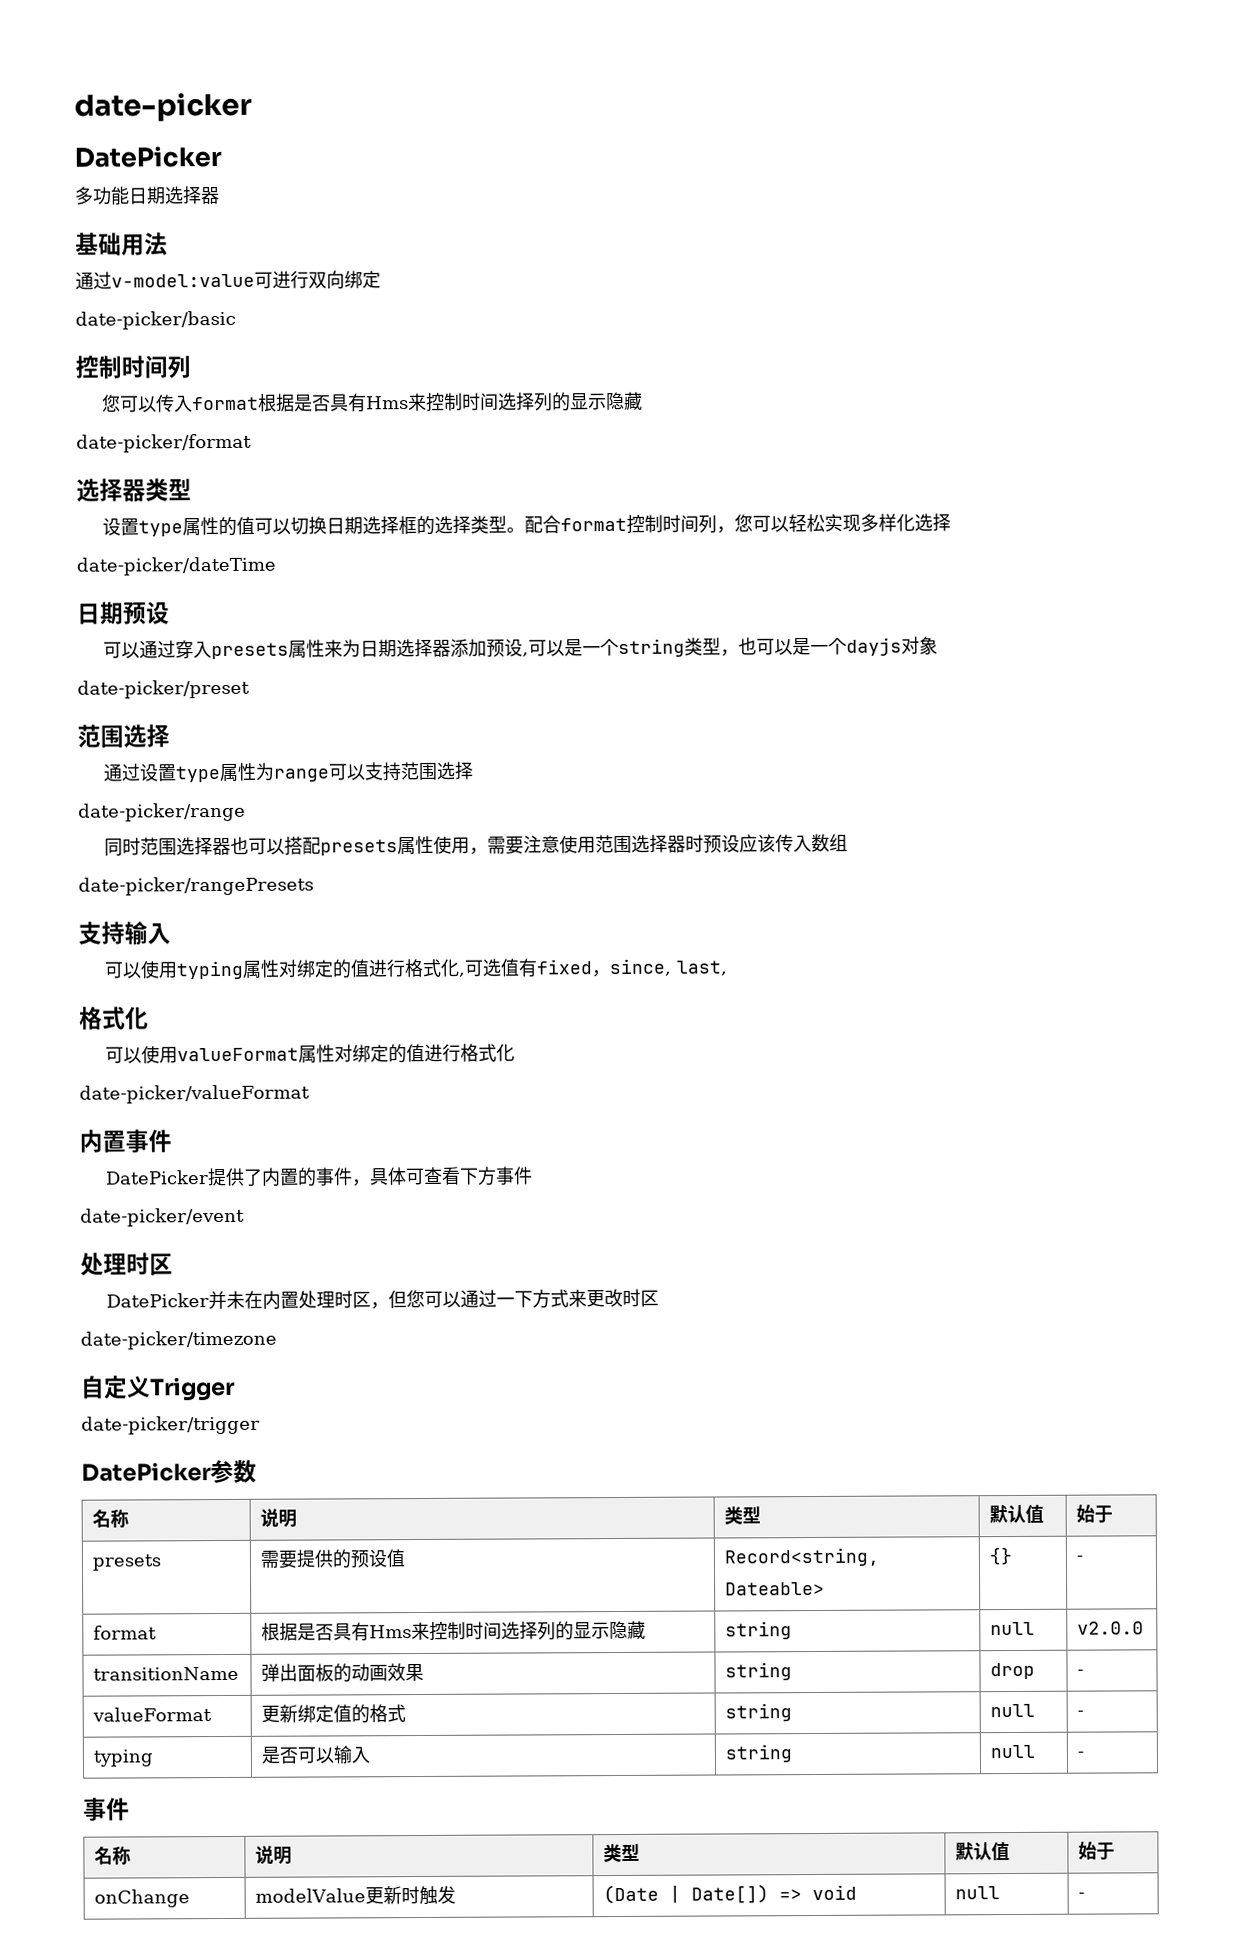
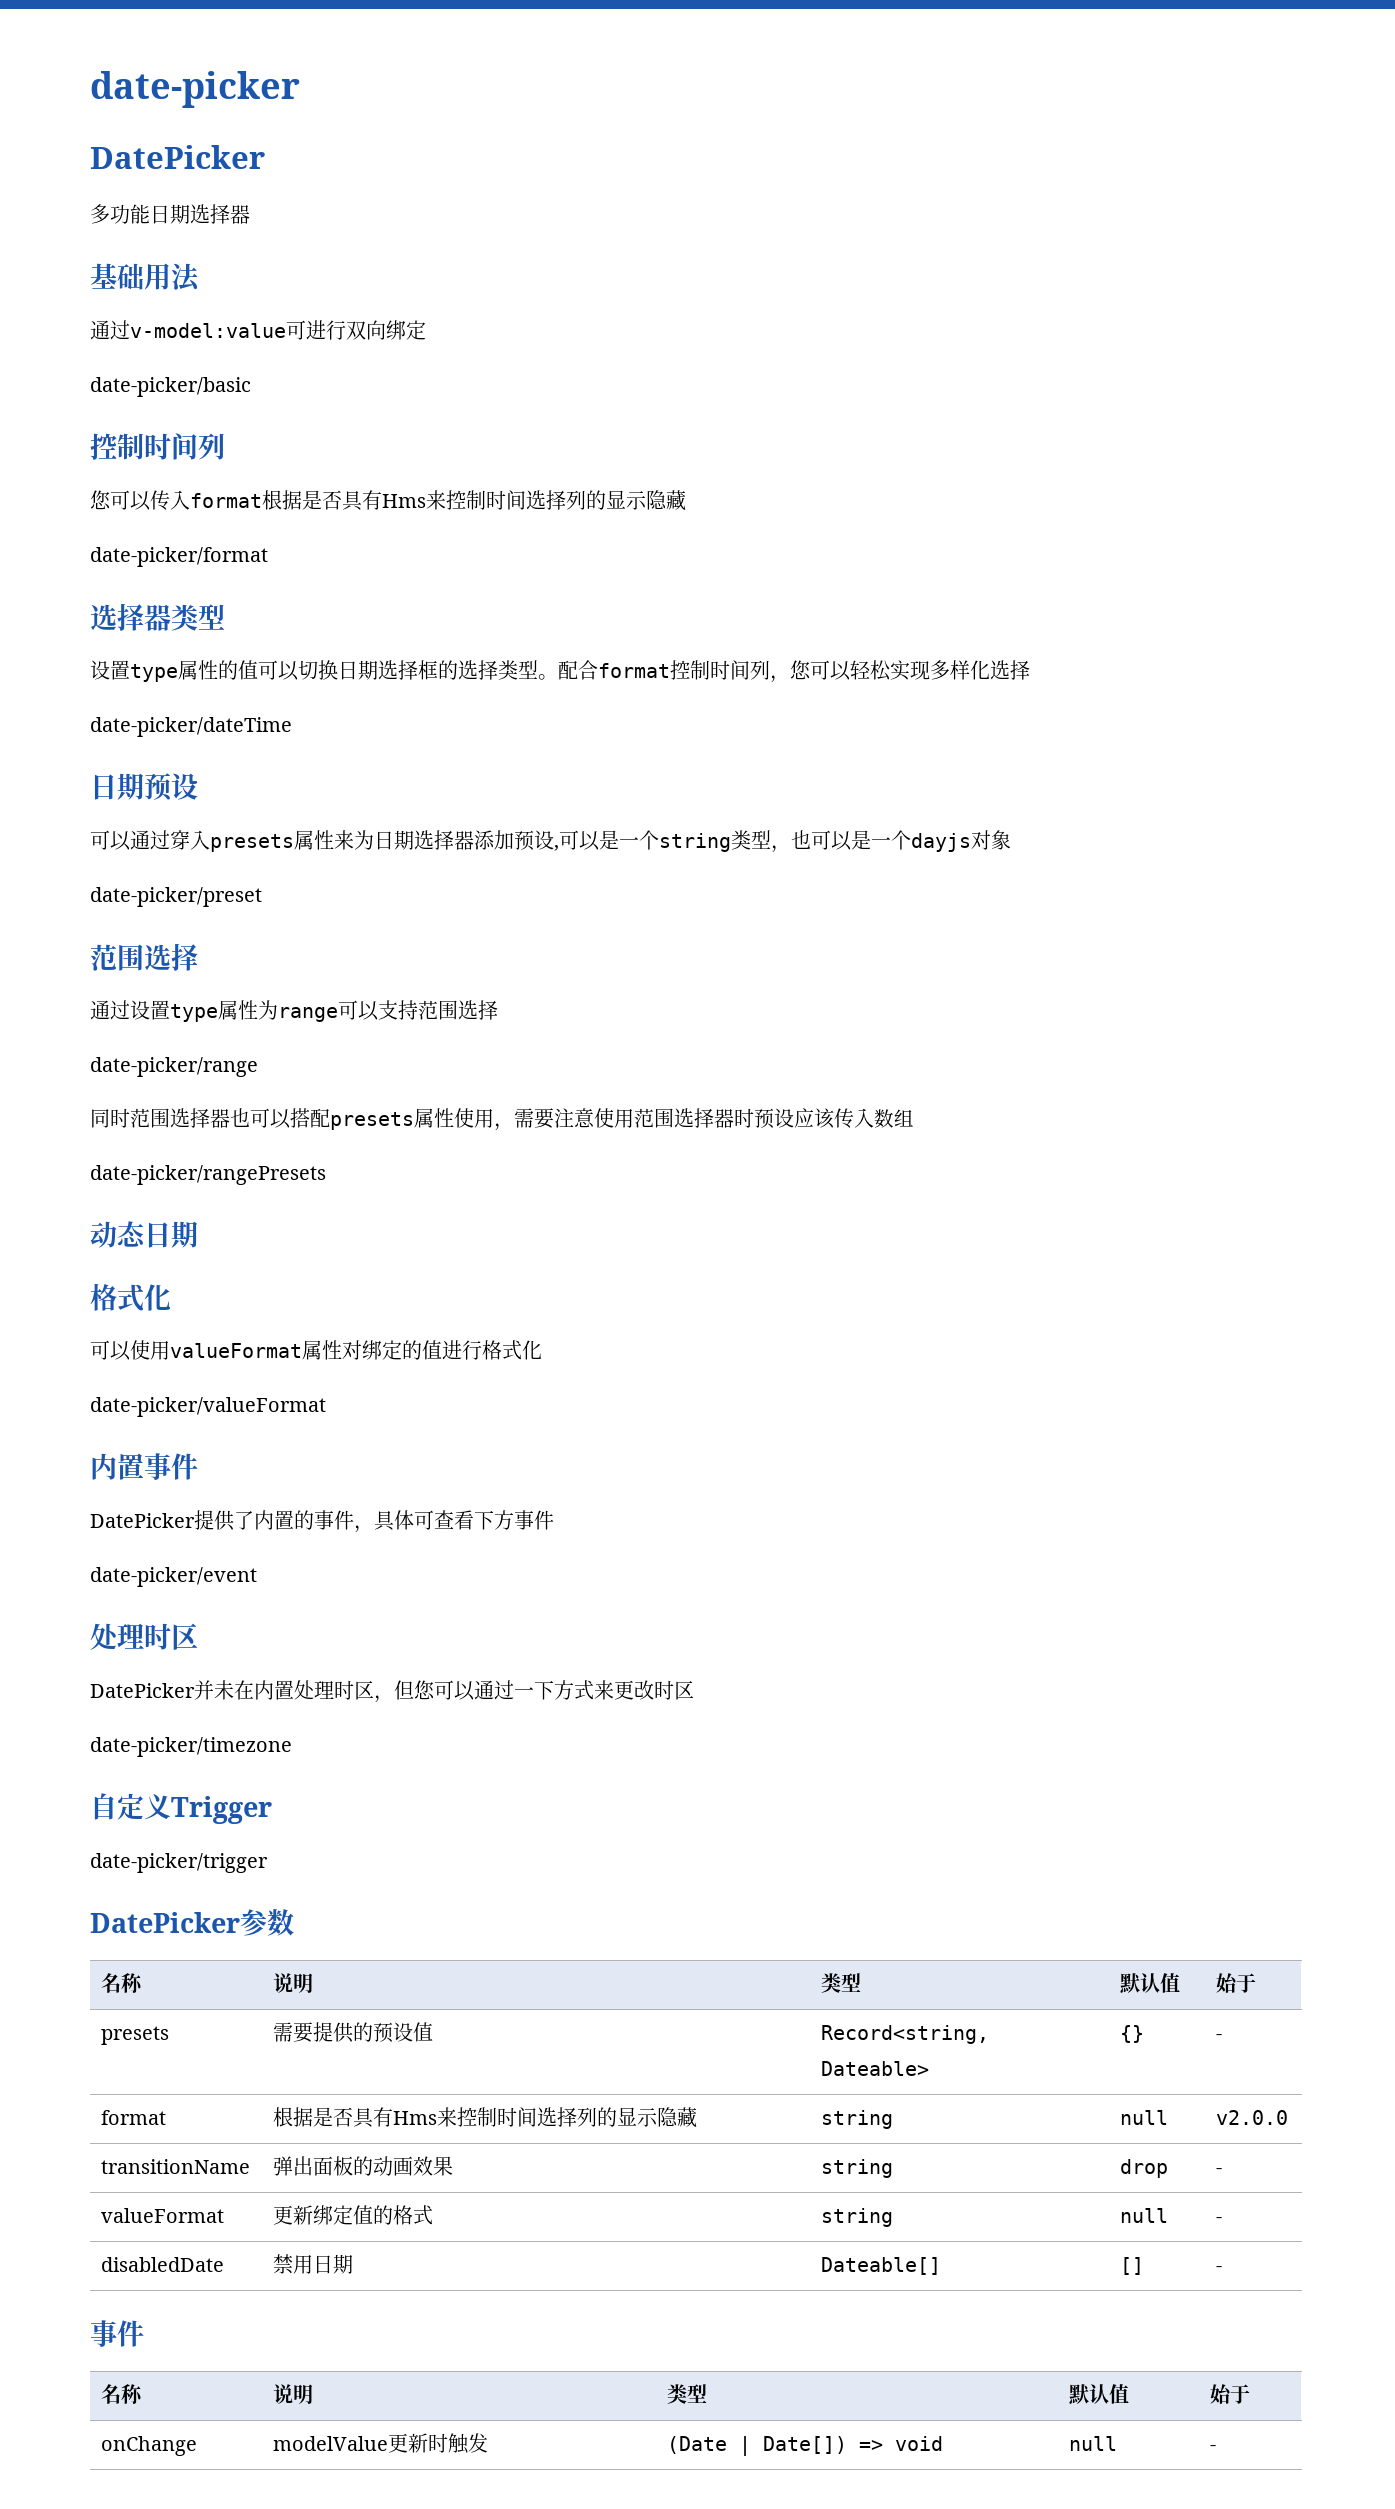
- 支持输入
- 可以使用typing属性对绑定的值进行格式化,可选值有fixed，since, last,
+ 动态日期
- typing | 是否可以输入 | string | null | -
+ disabledDate | 禁用日期 | Dateable[] | [] | -

